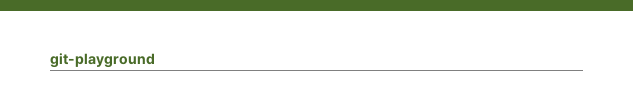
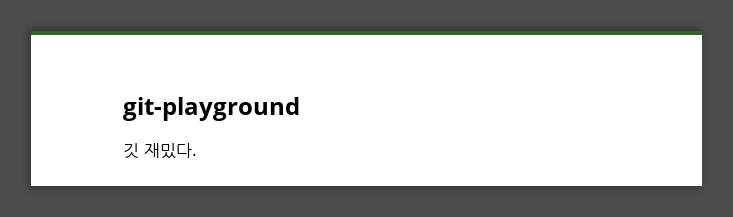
+ 깃 재밌다.

